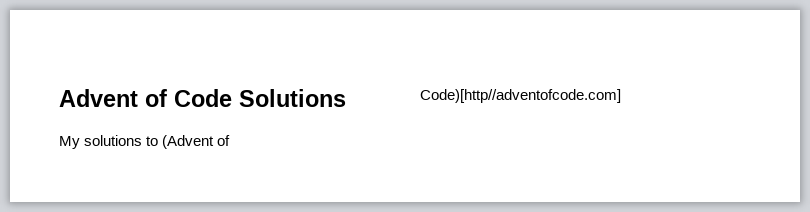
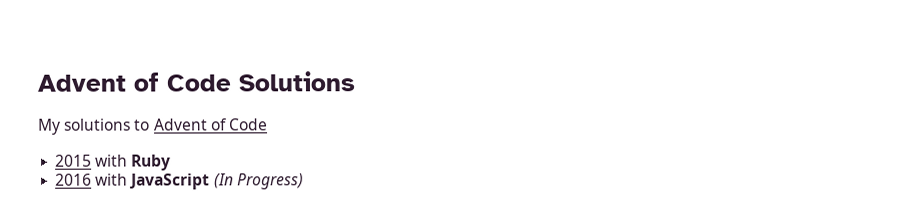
- My solutions to (Advent of Code)[http//adventofcode.com]
+ My solutions to Advent of Code
+ 2015 with Ruby
+ 2016 with JavaScript (In Progress)

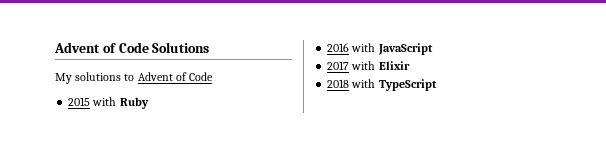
- 2016 with JavaScript (In Progress)
+ 2016 with JavaScript
+ 2017 with Elixir
+ 2018 with TypeScript

